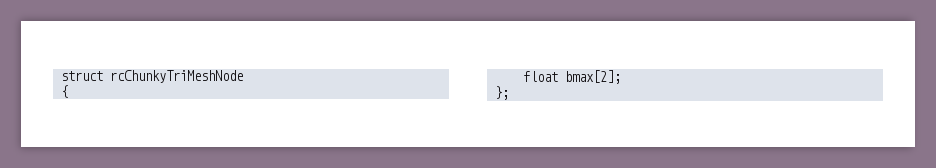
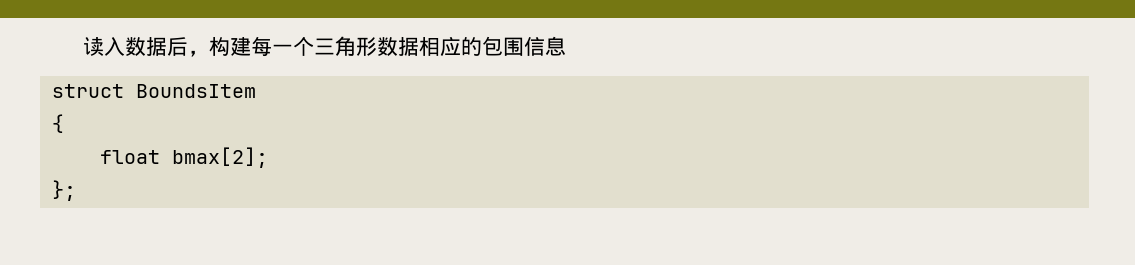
- struct rcChunkyTriMeshNode
+ 读入数据后，构建每一个三角形数据相应的包围信息
+ struct BoundsItem

